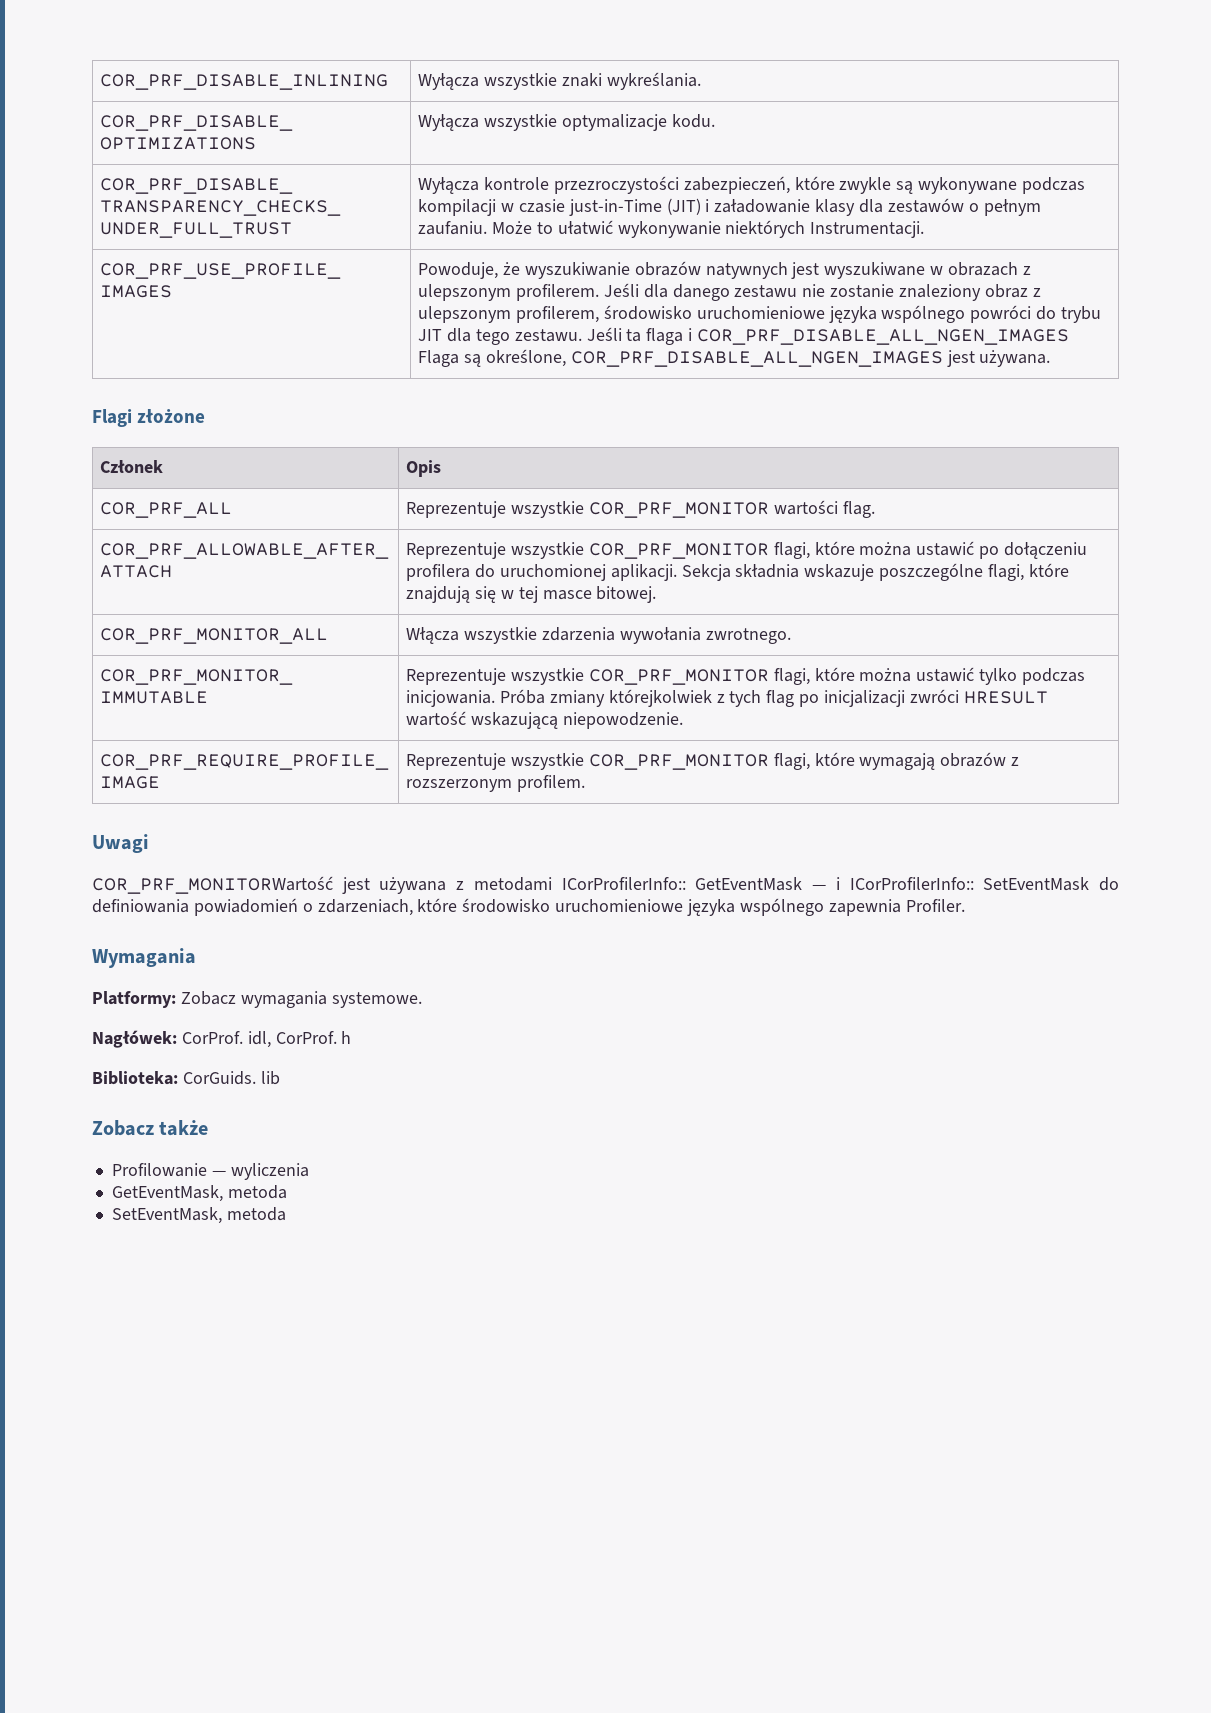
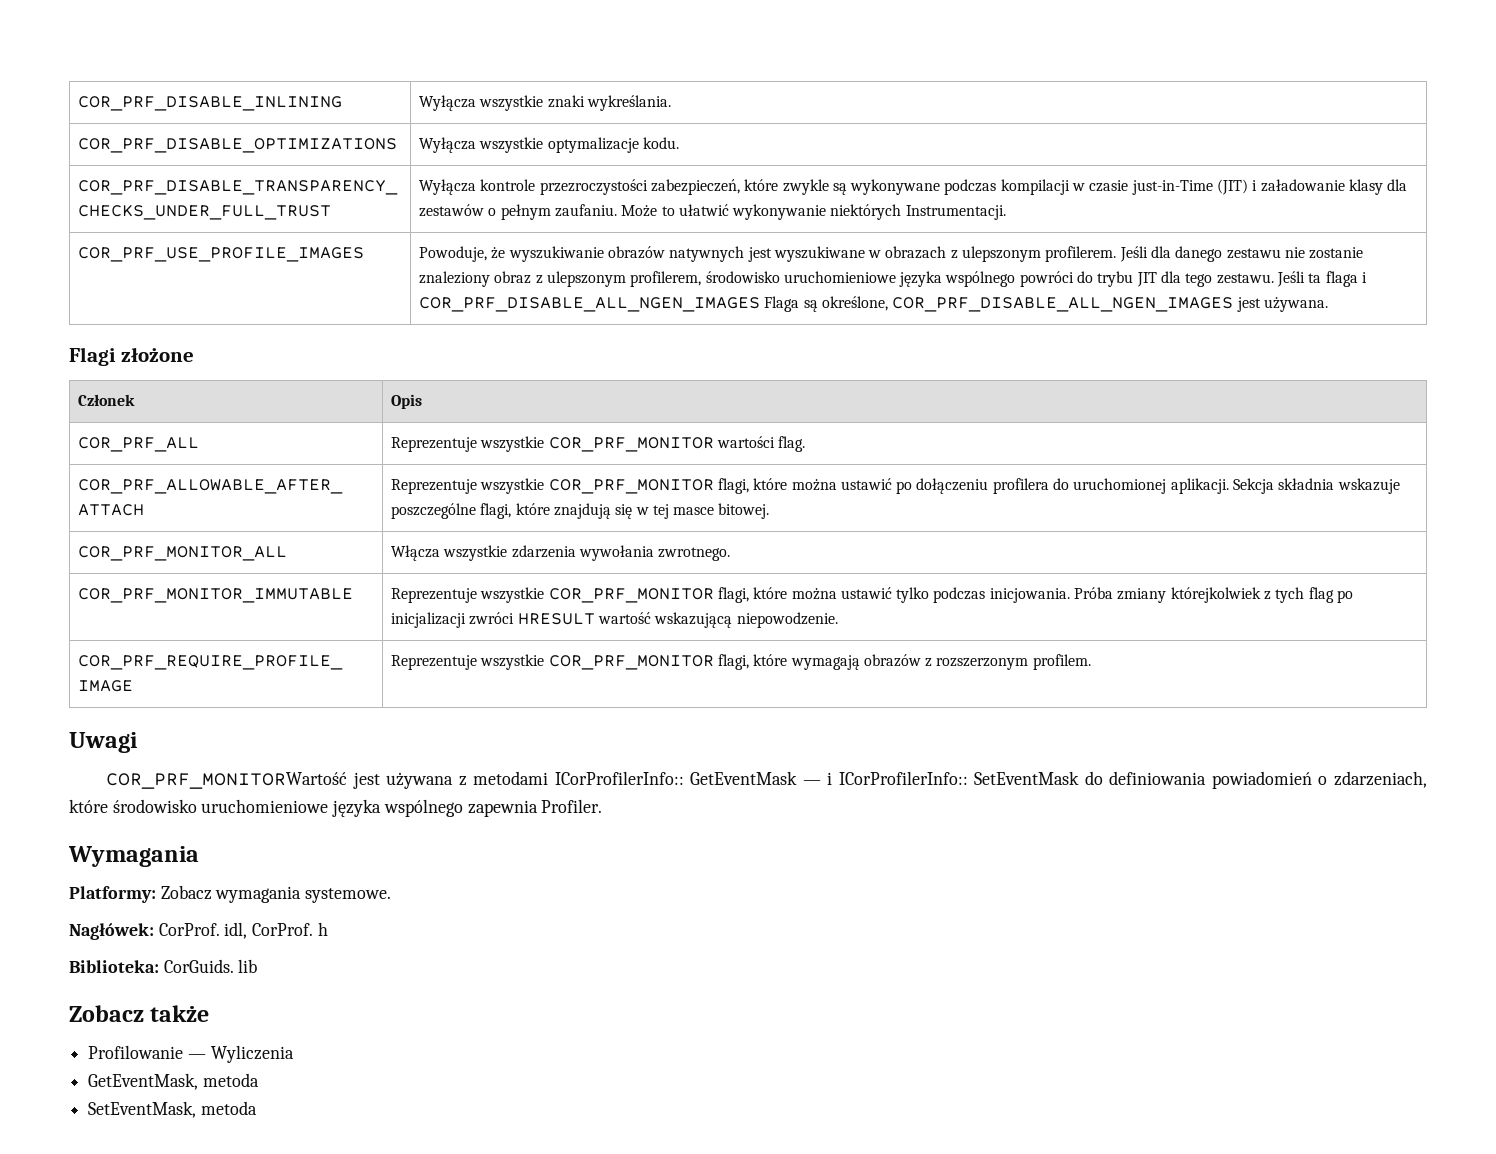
- Profilowanie — wyliczenia
+ Profilowanie — Wyliczenia

